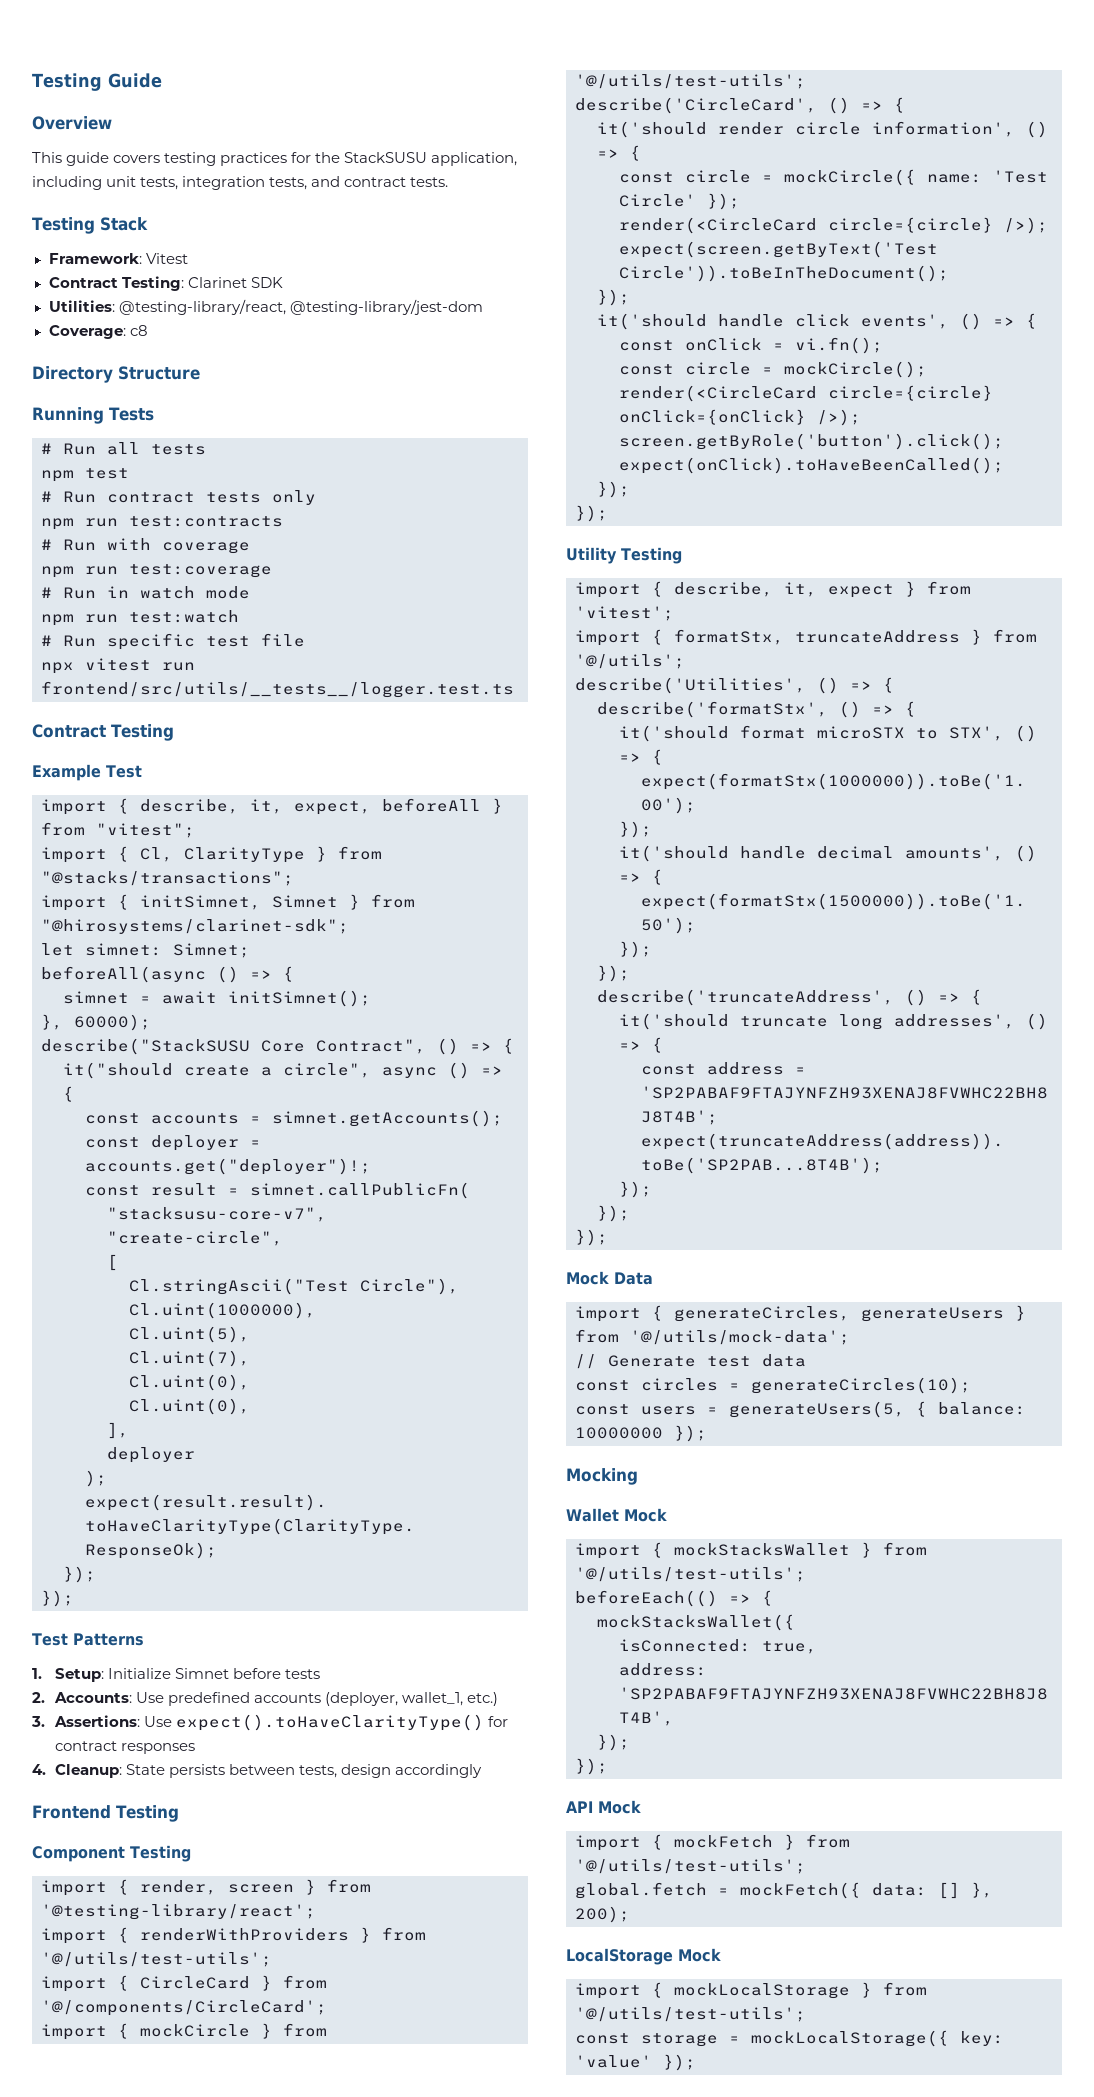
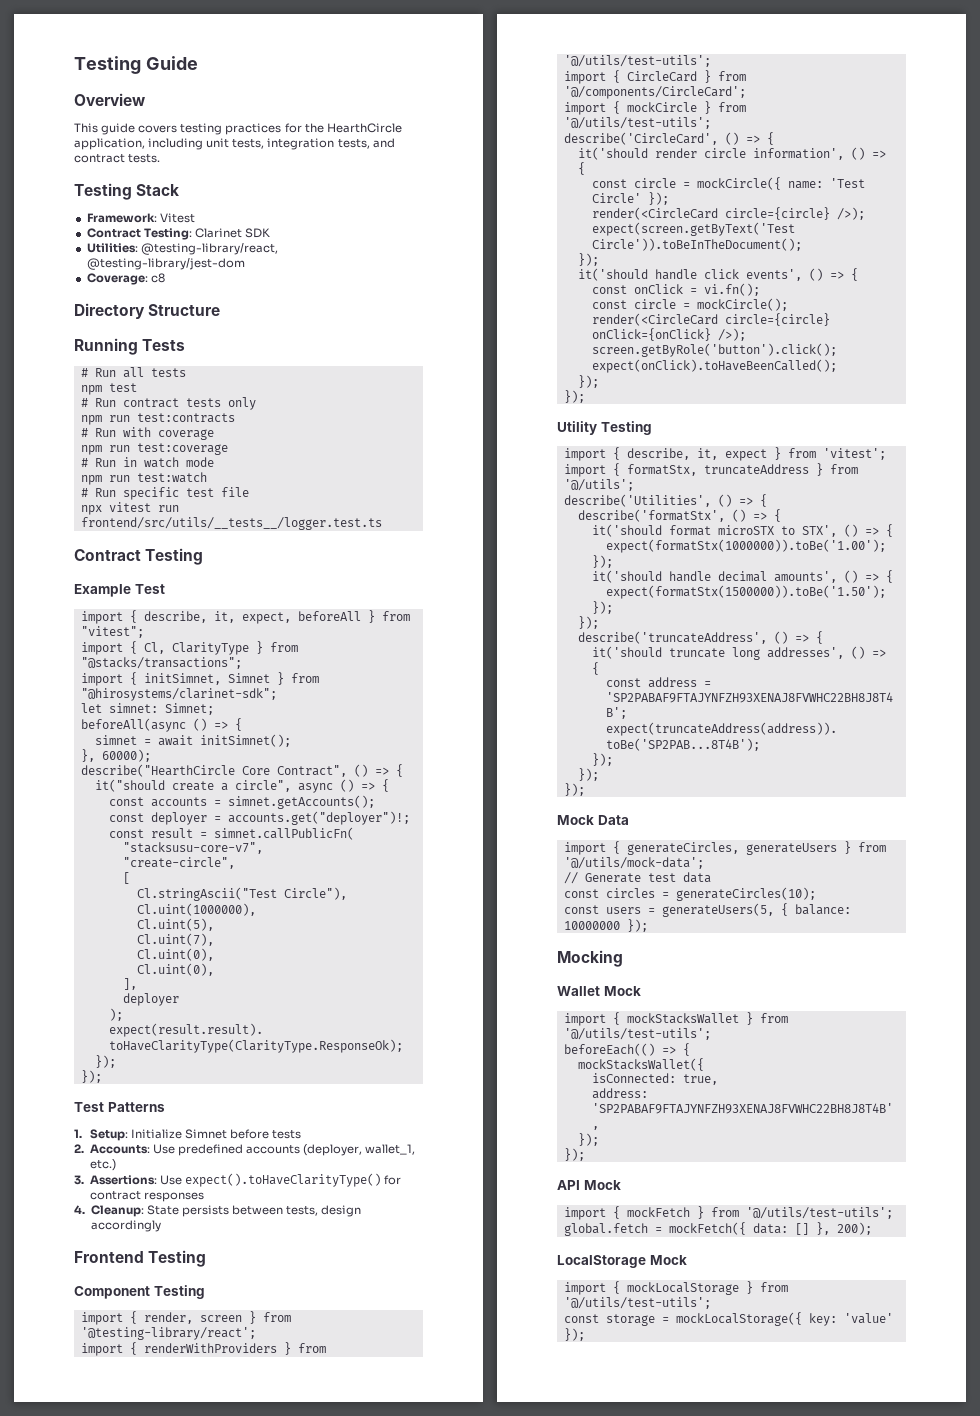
- This guide covers testing practices for the StackSUSU application, including unit tests, integration tests, and contract tests.
+ This guide covers testing practices for the HearthCircle application, including unit tests, integration tests, and contract tests.
- describe("StackSUSU Core Contract", () => {
+ describe("HearthCircle Core Contract", () => {

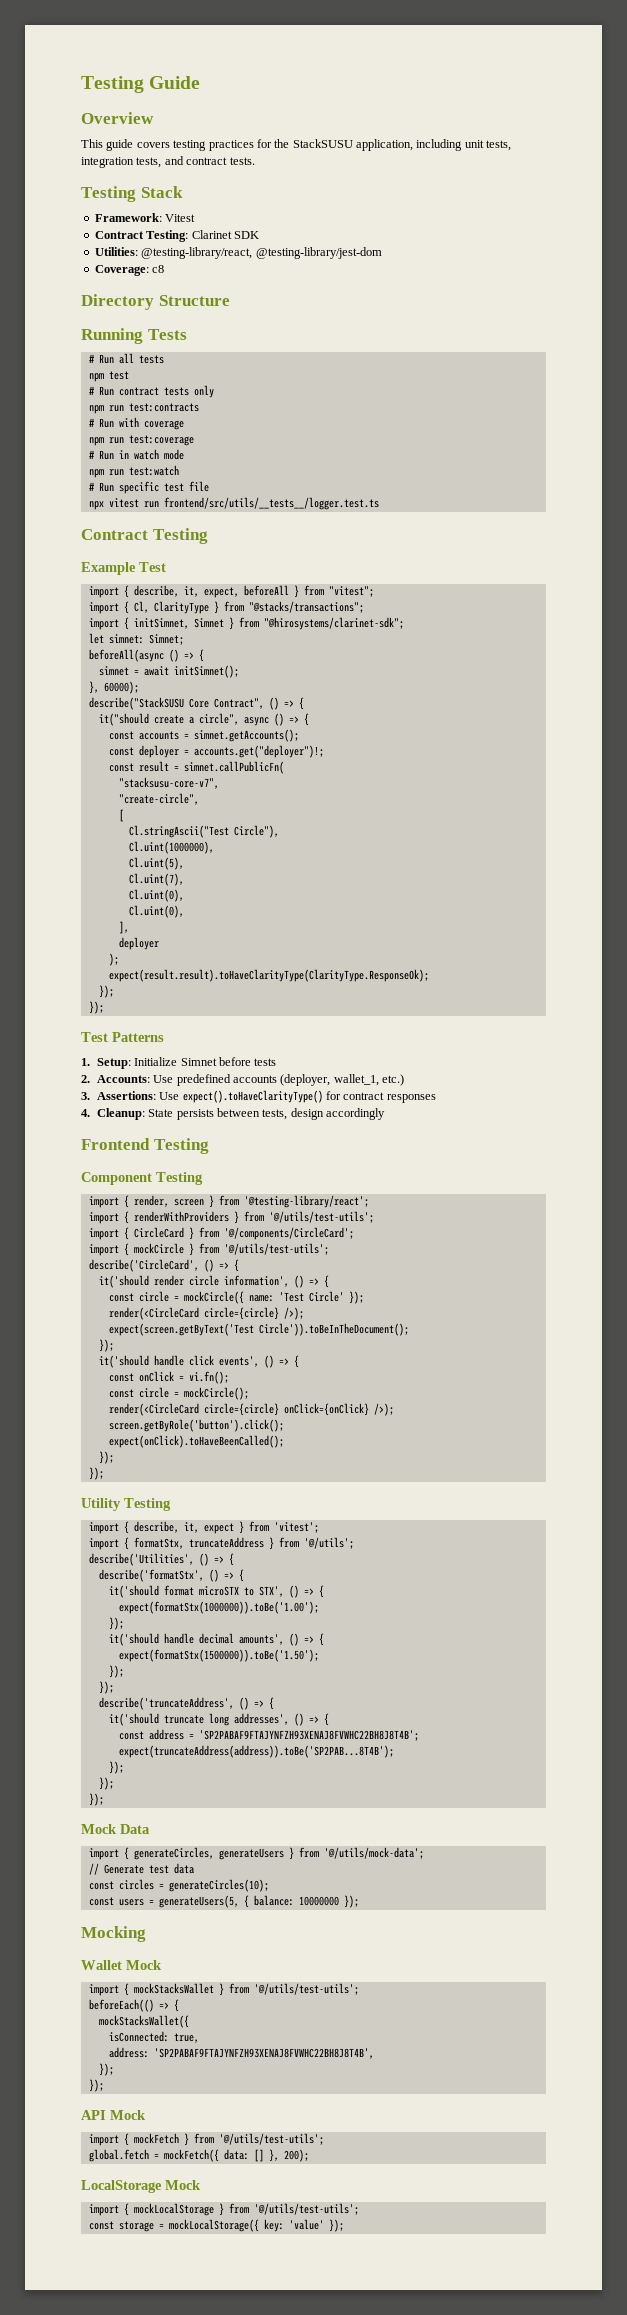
- This guide covers testing practices for the HearthCircle application, including unit tests, integration tests, and contract tests.
+ This guide covers testing practices for the StackSUSU application, including unit tests, integration tests, and contract tests.
- describe("HearthCircle Core Contract", () => {
+ describe("StackSUSU Core Contract", () => {

